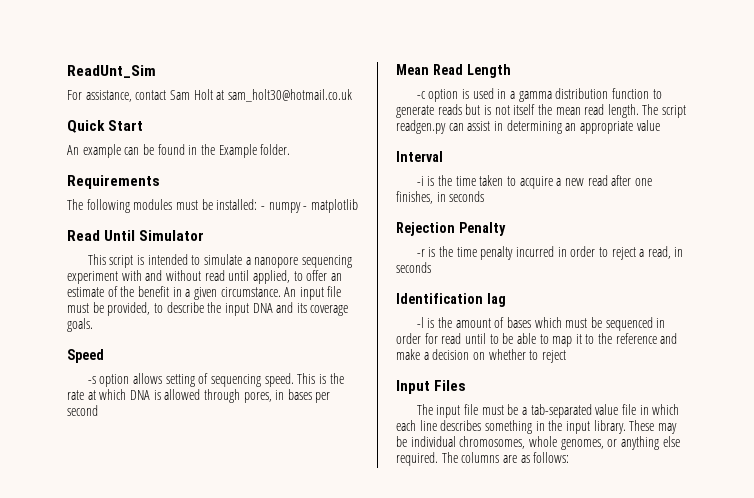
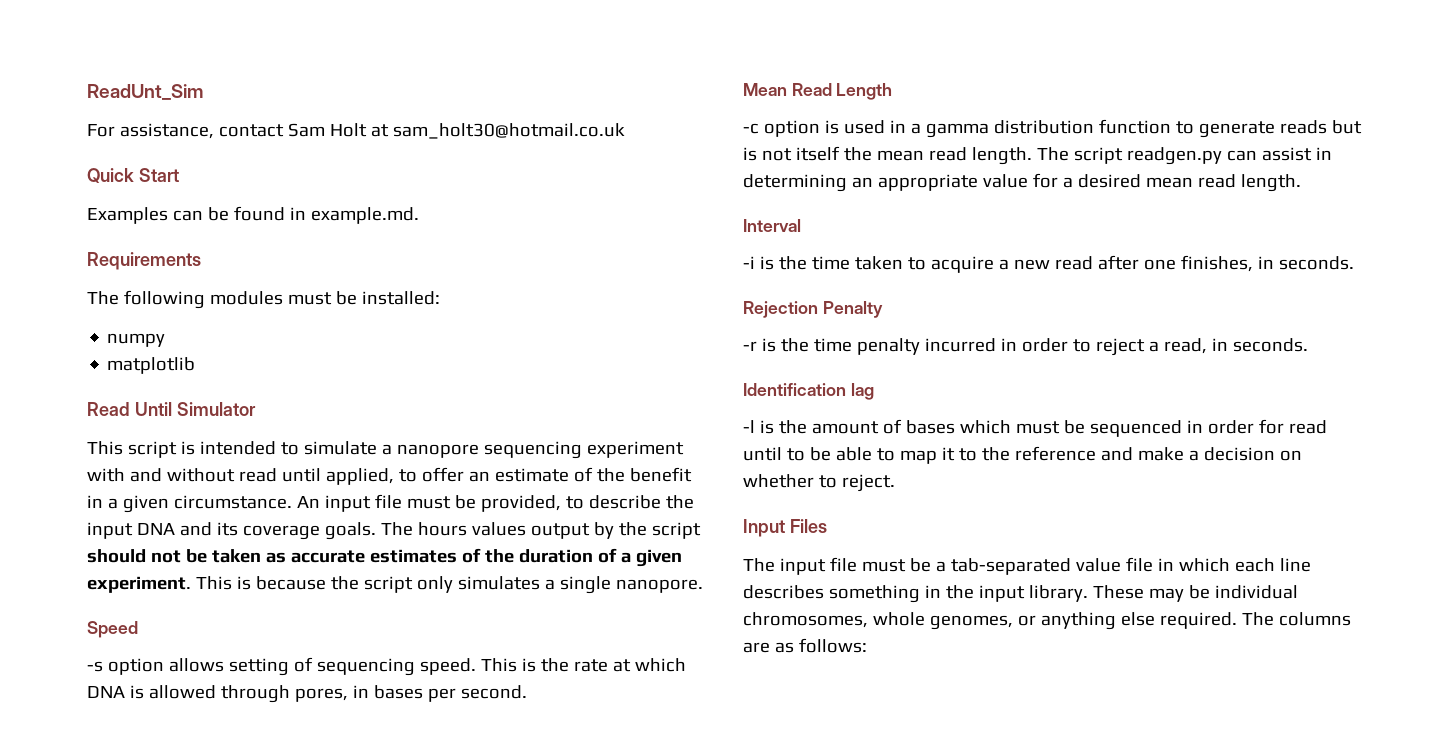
- An example can be found in the Example folder.
+ Examples can be found in example.md.
- The following modules must be installed: - numpy - matplotlib
+ The following modules must be installed:
+ numpy
+ matplotlib
+ The hours values output by the script should not be taken as accurate estimates of the duration of a given experiment. This is because the script only simulates a single nanopore.
- This is the rate at which DNA is allowed through pores, in bases per second
+ This is the rate at which DNA is allowed through pores, in bases per second.
- The script readgen.py can assist in determining an appropriate value
+ The script readgen.py can assist in determining an appropriate value for a desired mean read length.
- -i is the time taken to acquire a new read after one finishes, in seconds
+ -i is the time taken to acquire a new read after one finishes, in seconds.
- -r is the time penalty incurred in order to reject a read, in seconds
+ -r is the time penalty incurred in order to reject a read, in seconds.
- -l is the amount of bases which must be sequenced in order for read until to be able to map it to the reference and make a decision on whether to reject
+ -l is the amount of bases which must be sequenced in order for read until to be able to map it to the reference and make a decision on whether to reject.

